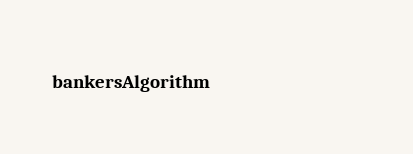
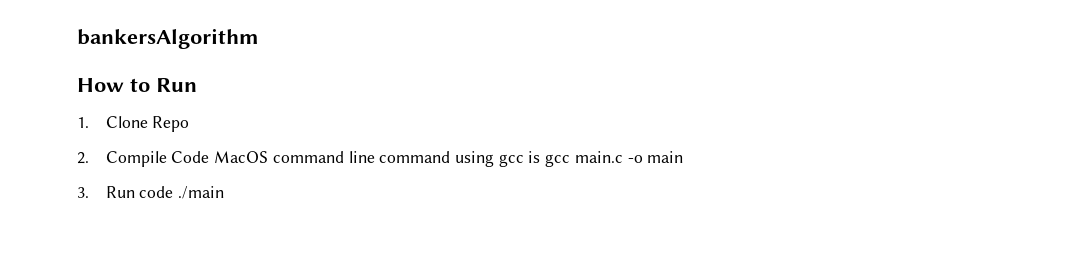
+ How to Run
+ 1. Clone Repo
+ 2. Compile Code MacOS command line command using gcc is gcc main.c -o main
+ 3. Run code ./main

